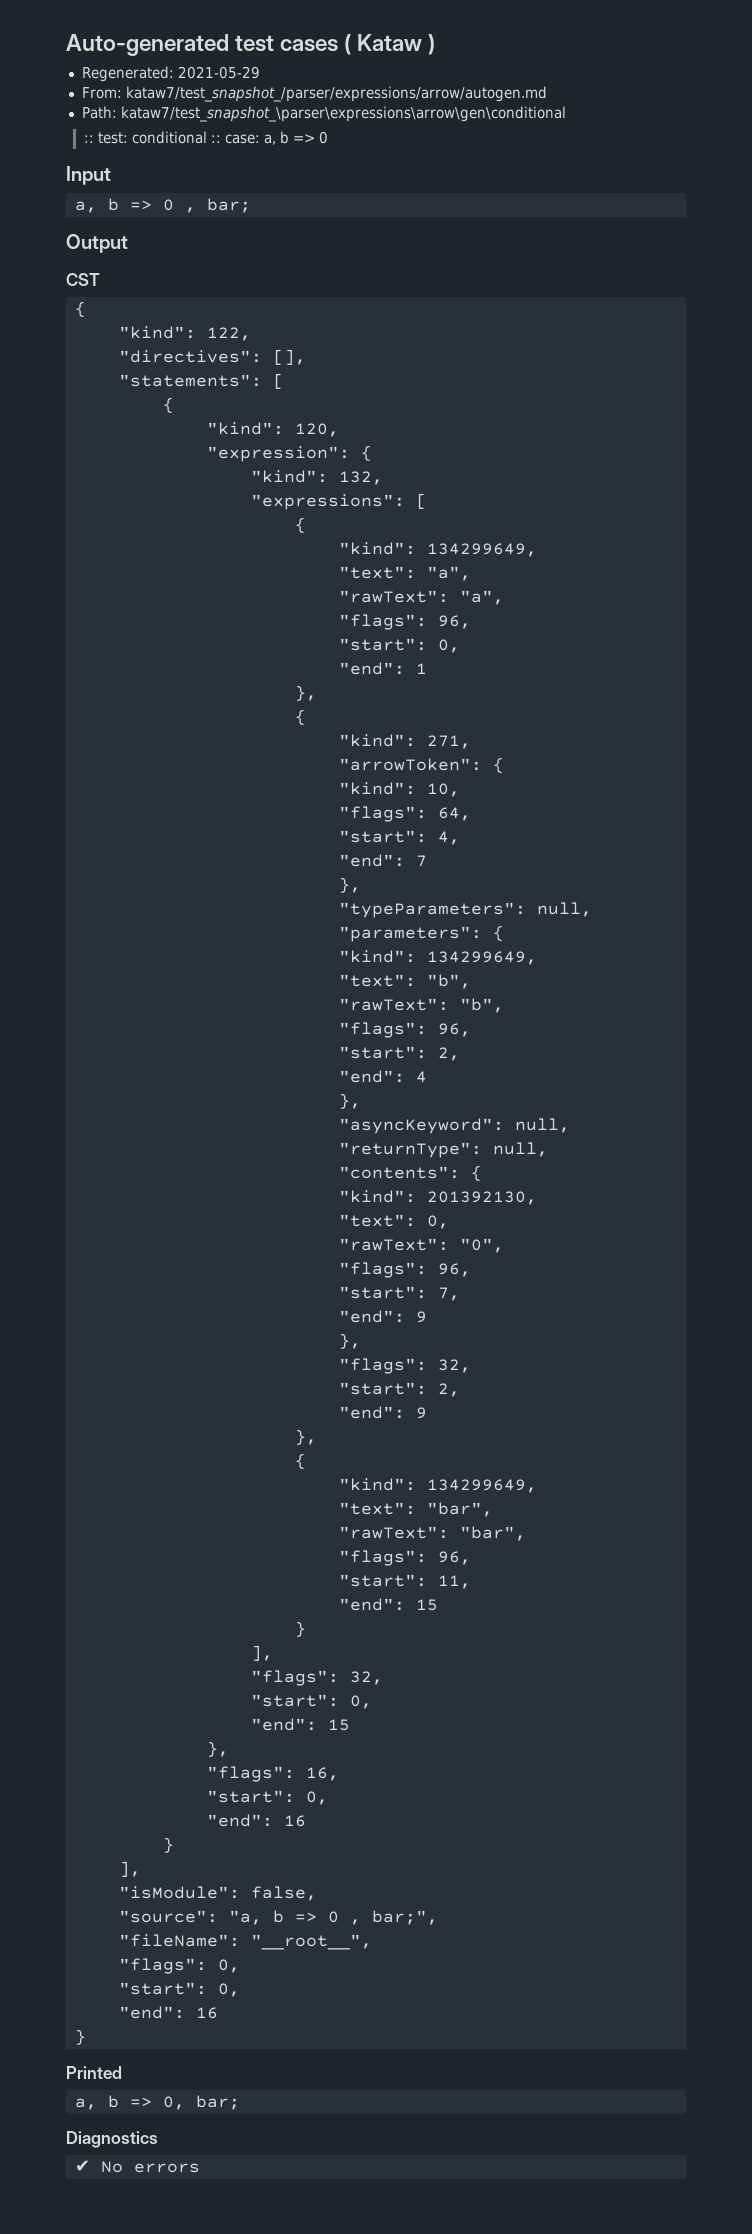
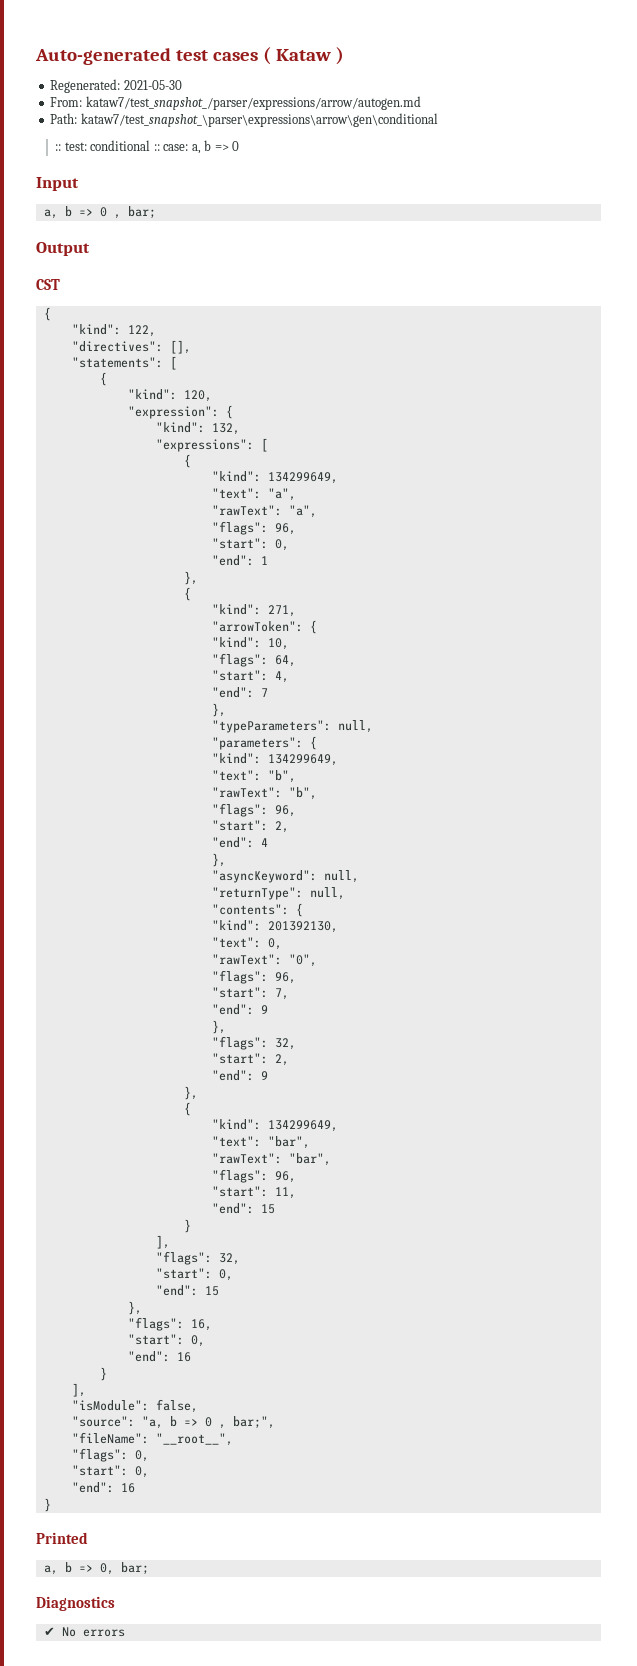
- Regenerated: 2021-05-29
+ Regenerated: 2021-05-30

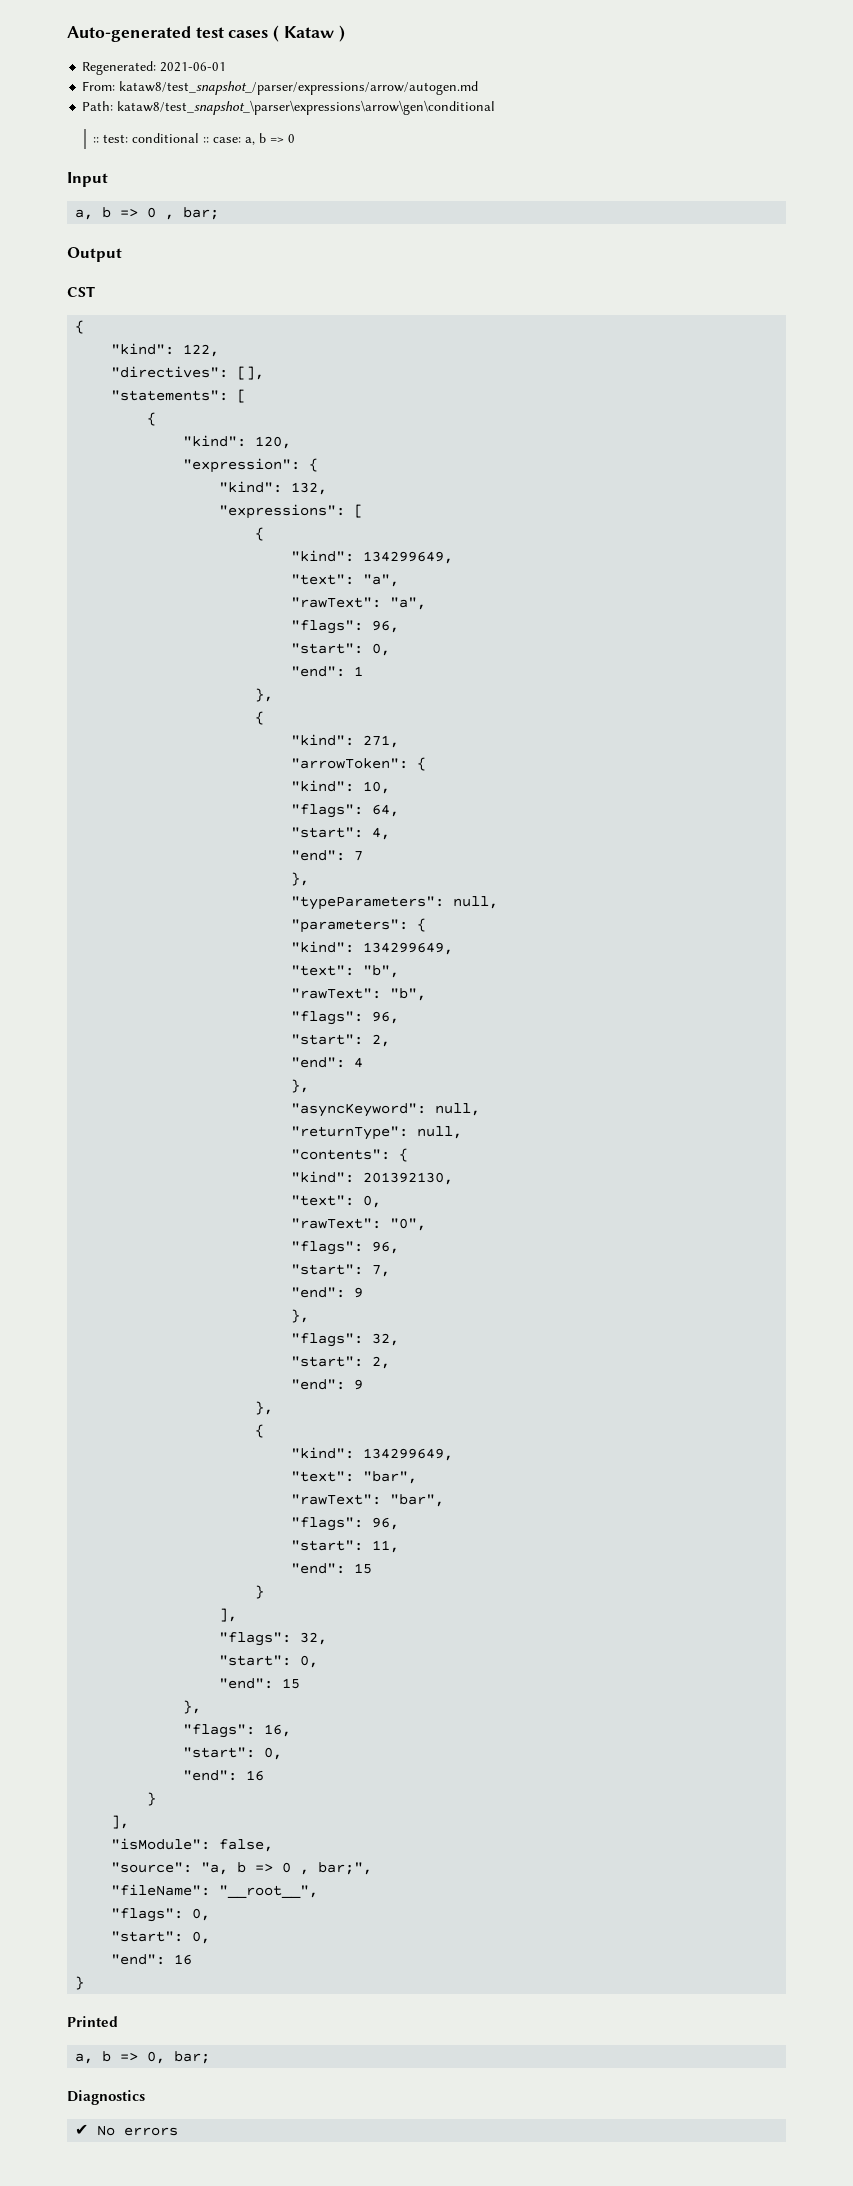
- Regenerated: 2021-05-30
+ Regenerated: 2021-06-01
- From: kataw7/test_snapshot_/parser/expressions/arrow/autogen.md
+ From: kataw8/test_snapshot_/parser/expressions/arrow/autogen.md
- Path: kataw7/test_snapshot_\parser\expressions\arrow\gen\conditional
+ Path: kataw8/test_snapshot_\parser\expressions\arrow\gen\conditional

